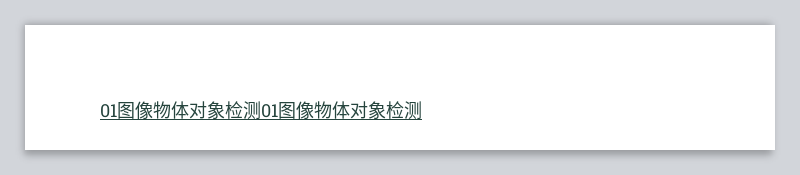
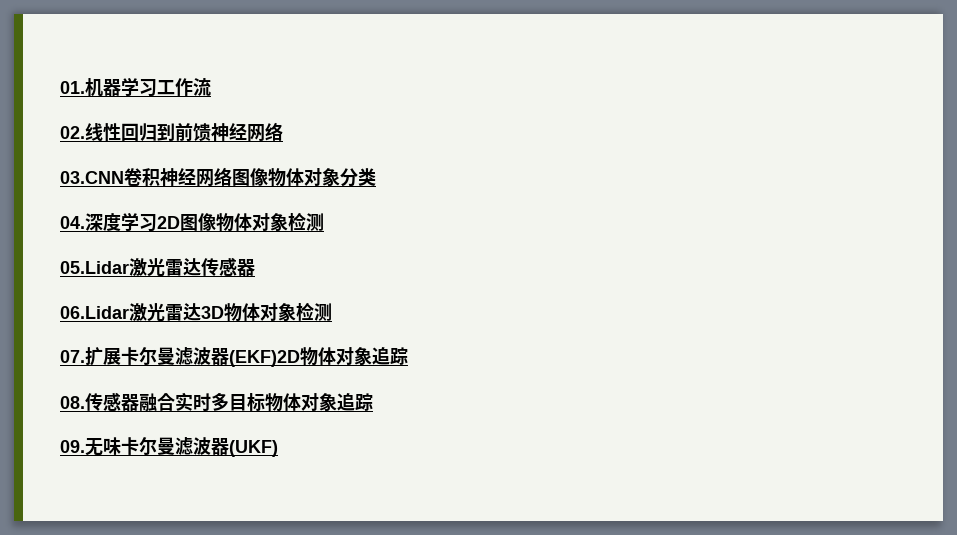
- 01图像物体对象检测01图像物体对象检测
+ 01.机器学习工作流
+ 02.线性回归到前馈神经网络
+ 03.CNN卷积神经网络图像物体对象分类
+ 04.深度学习2D图像物体对象检测
+ 05.Lidar激光雷达传感器
+ 06.Lidar激光雷达3D物体对象检测
+ 07.扩展卡尔曼滤波器(EKF)2D物体对象追踪
+ 08.传感器融合实时多目标物体对象追踪
+ 09.无味卡尔曼滤波器(UKF)

